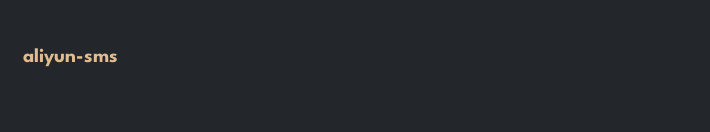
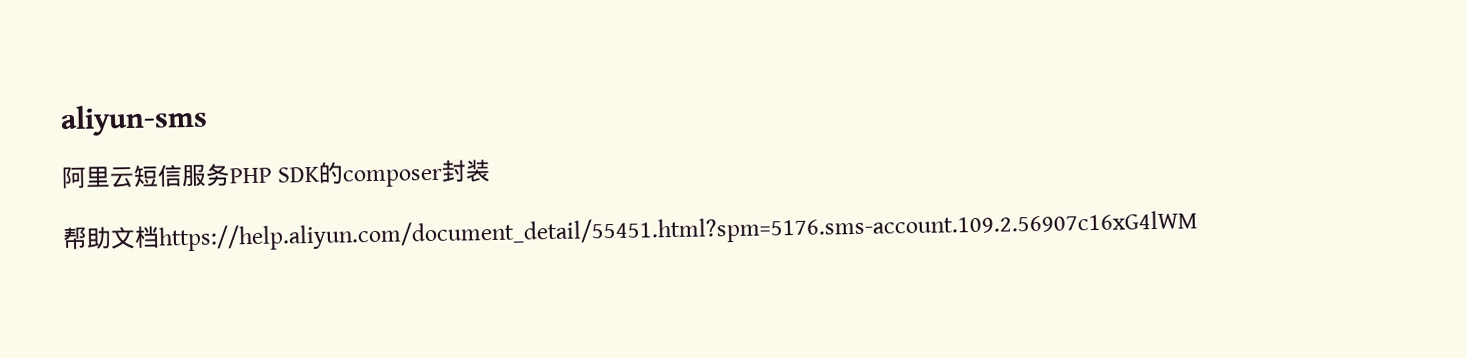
+ 阿里云短信服务PHP SDK的composer封装
+ 帮助文档https://help.aliyun.com/document_detail/55451.html?spm=5176.sms-account.109.2.56907c16xG4lWM

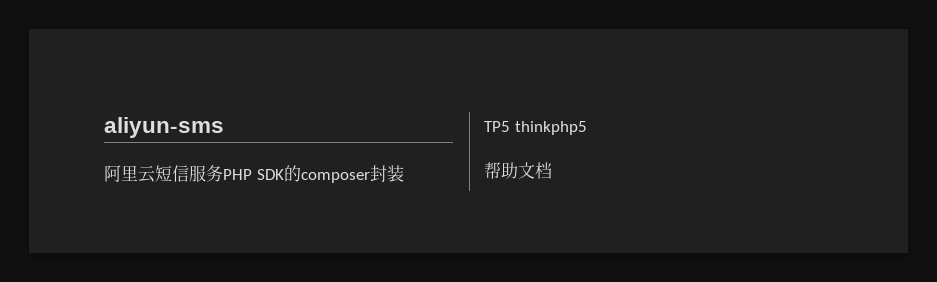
+ TP5 thinkphp5
- 帮助文档https://help.aliyun.com/document_detail/55451.html?spm=5176.sms-account.109.2.56907c16xG4lWM
+ 帮助文档

